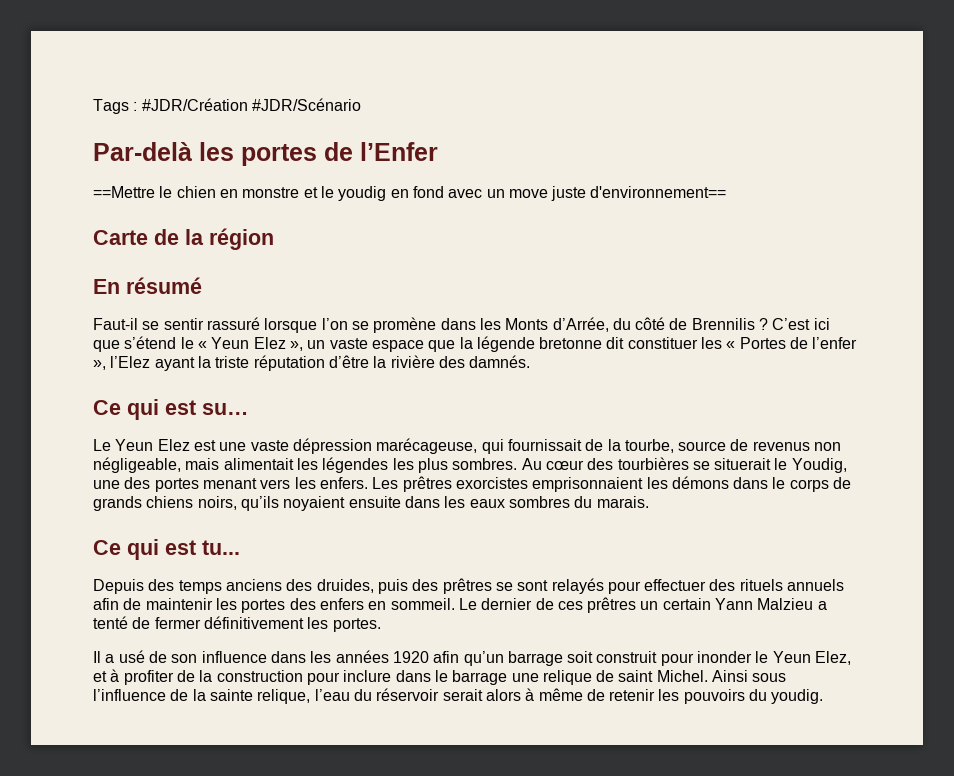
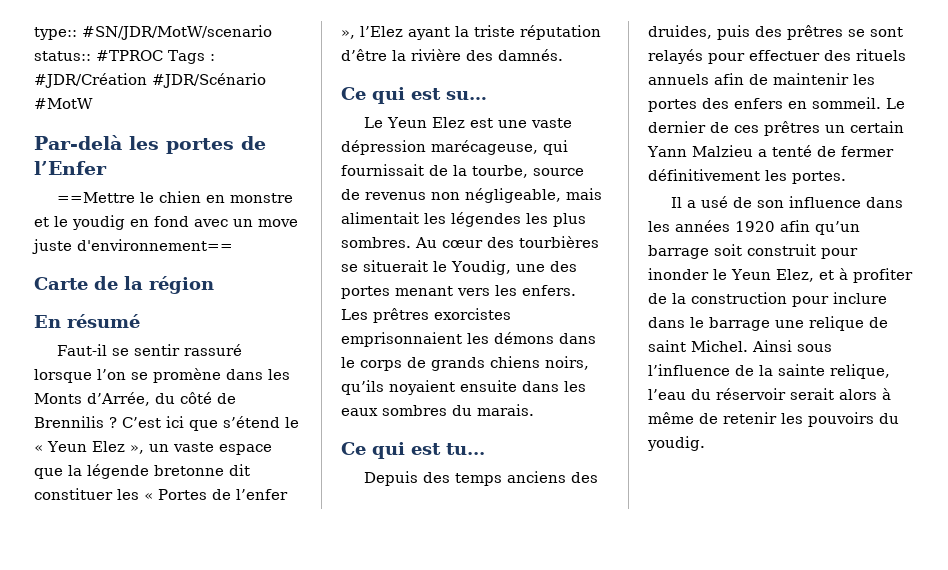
- Tags : #JDR/Création #JDR/Scénario
+ type:: #SN/JDR/MotW/scenario status:: #TPROC Tags : #JDR/Création #JDR/Scénario #MotW

